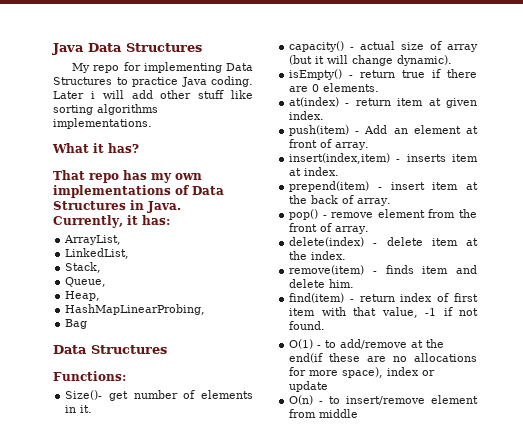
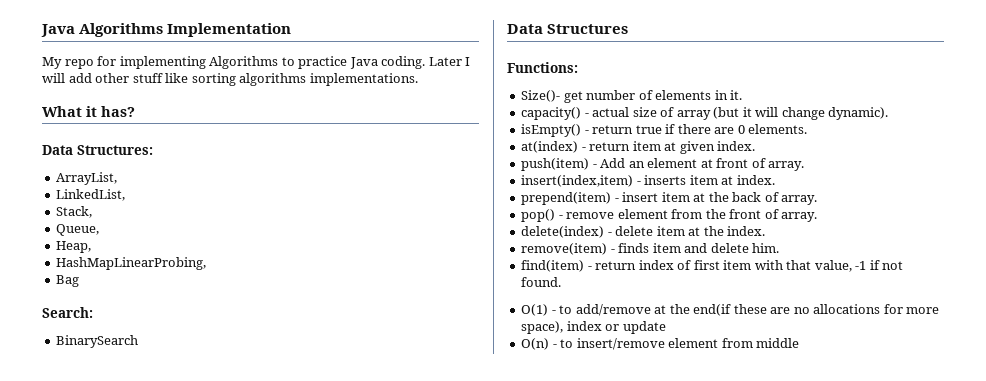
- Java Data Structures
+ Java Algorithms Implementation
- My repo for implementing Data Structures to practice Java coding.
+ My repo for implementing Algorithms to practice Java coding.
- Later i will add other stuff like sorting algorithms implementations.
+ Later I will add other stuff like sorting algorithms implementations.
- That repo has my own implementations of Data Structures in Java. Currently, it has:
+ Data Structures:
+ Search:
+ BinarySearch

